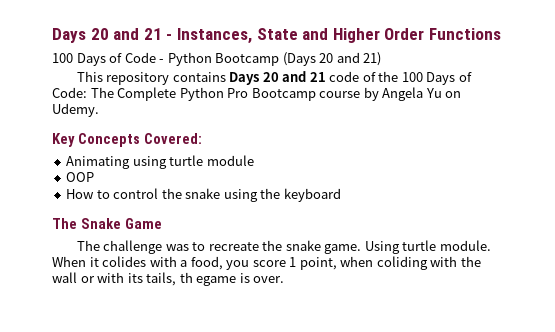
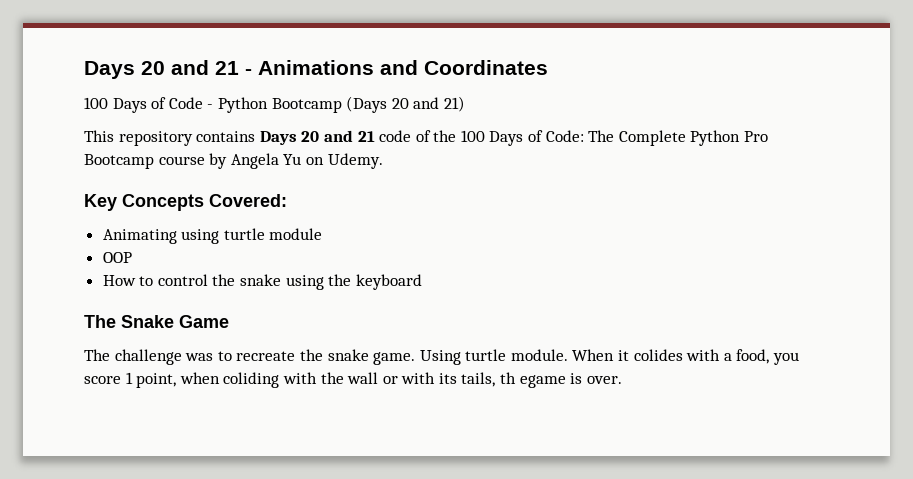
- Days 20 and 21 - Instances, State and Higher Order Functions
+ Days 20 and 21 - Animations and Coordinates

